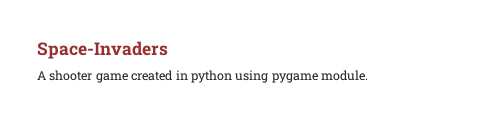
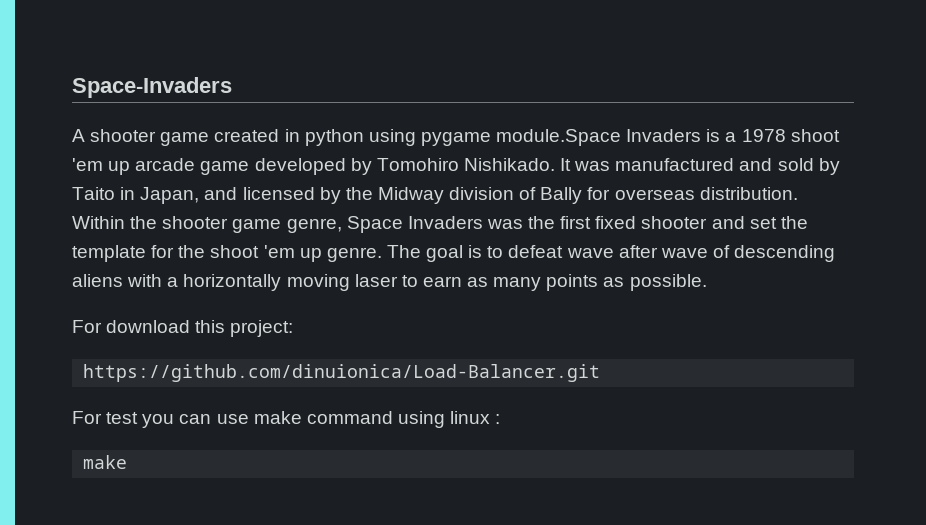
- A shooter game created in python using pygame module.
+ A shooter game created in python using pygame module.Space Invaders is a 1978 shoot 'em up arcade game developed by Tomohiro Nishikado. It was manufactured and sold by Taito in Japan, and licensed by the Midway division of Bally for overseas distribution. Within the shooter game genre, Space Invaders was the first fixed shooter and set the template for the shoot 'em up genre. The goal is to defeat wave after wave of descending aliens with a horizontally moving laser to earn as many points as possible.
+ For download this project:
+ https://github.com/dinuionica/Load-Balancer.git
+ For test you can use make command using linux :
+ make

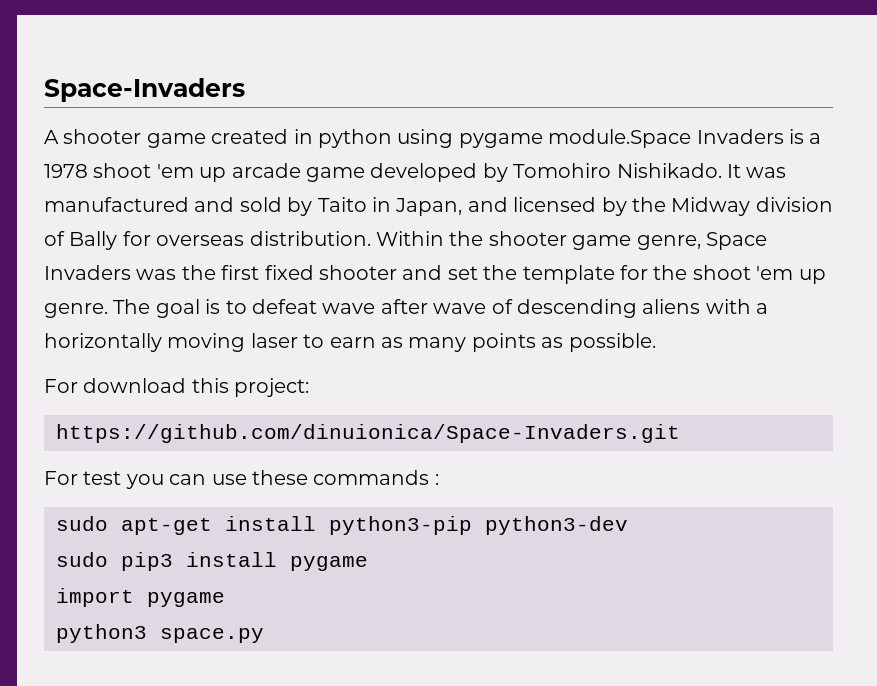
- https://github.com/dinuionica/Load-Balancer.git
+ https://github.com/dinuionica/Space-Invaders.git
- For test you can use make command using linux :
- make
+ For test you can use these commands :
+ sudo apt-get install python3-pip python3-dev
+ sudo pip3 install pygame
+ import pygame
+ python3 space.py

